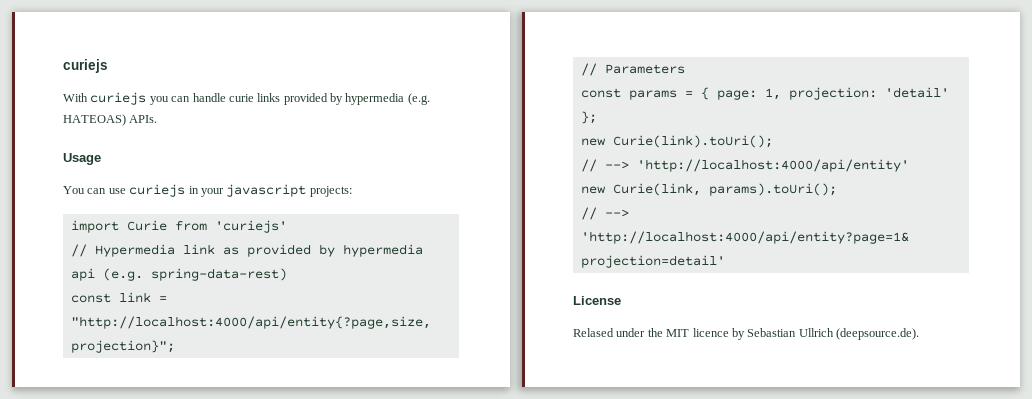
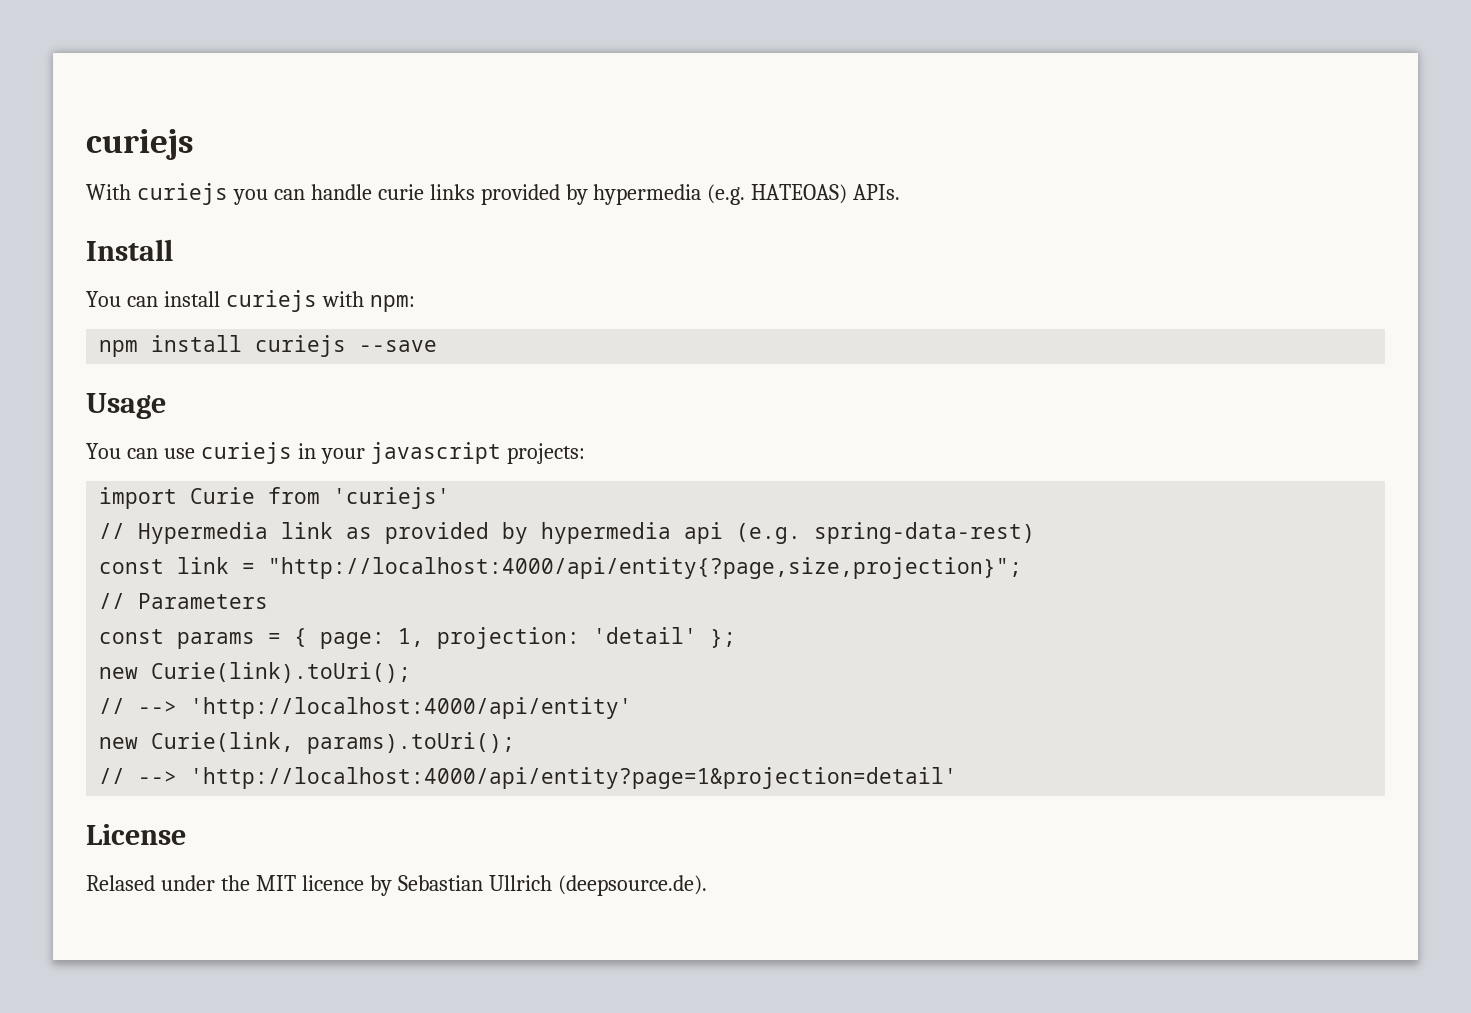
+ Install
+ You can install curiejs with npm:
+ npm install curiejs --save

